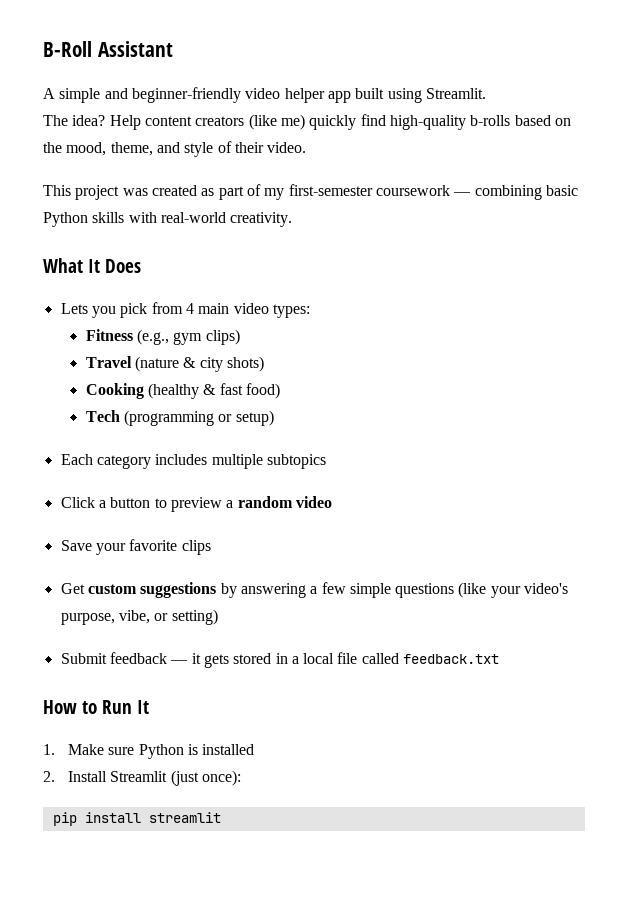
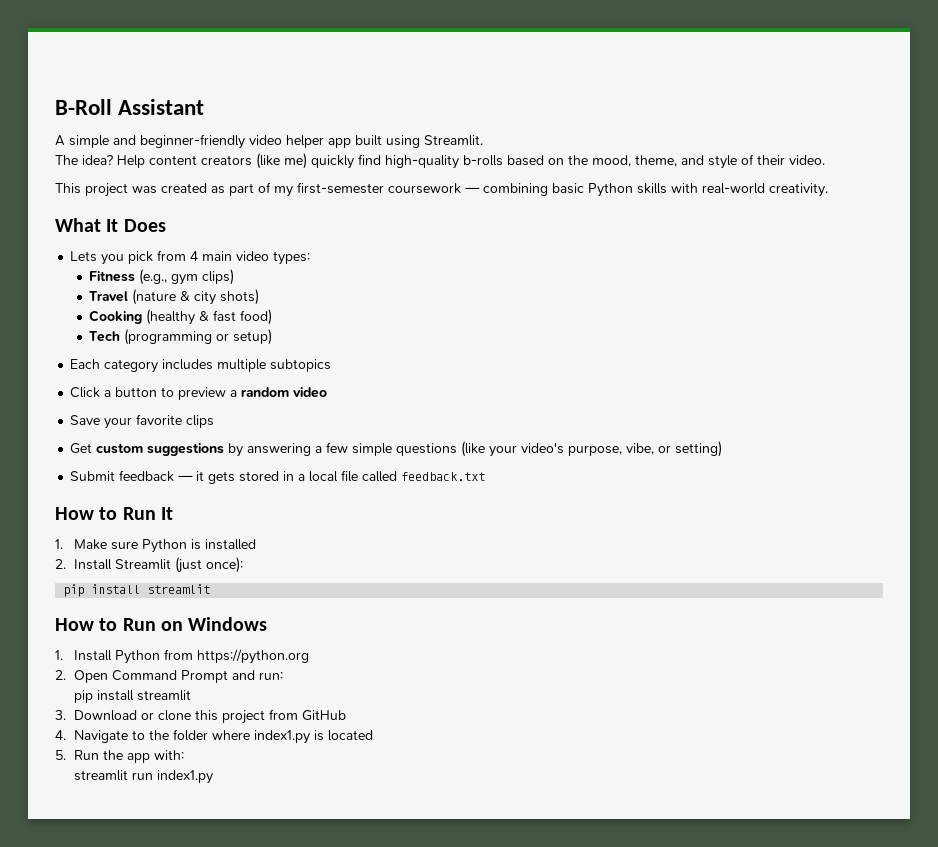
+ How to Run on Windows
+ 1. Install Python from https://python.org
+ 2. Open Command Prompt and run:
+ pip install streamlit
+ 3. Download or clone this project from GitHub
+ 4. Navigate to the folder where index1.py is located
+ 5. Run the app with:
+ streamlit run index1.py

